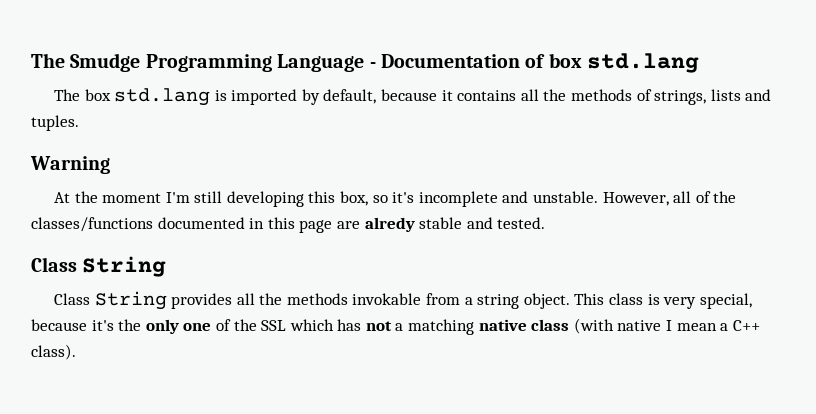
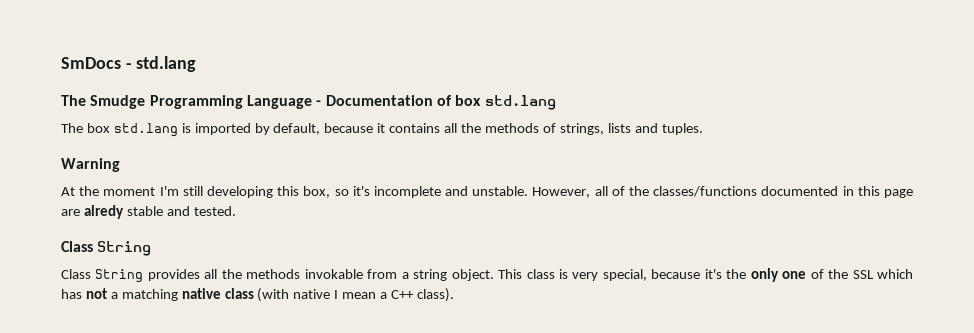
+ SmDocs - std.lang

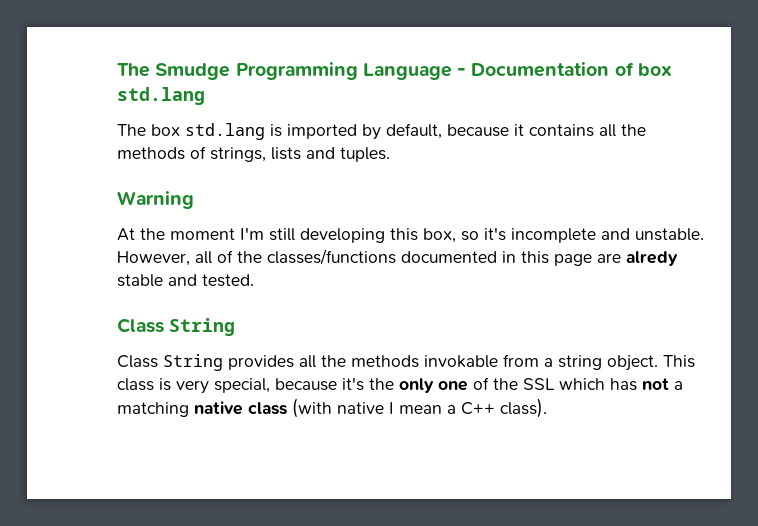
- SmDocs - std.lang

